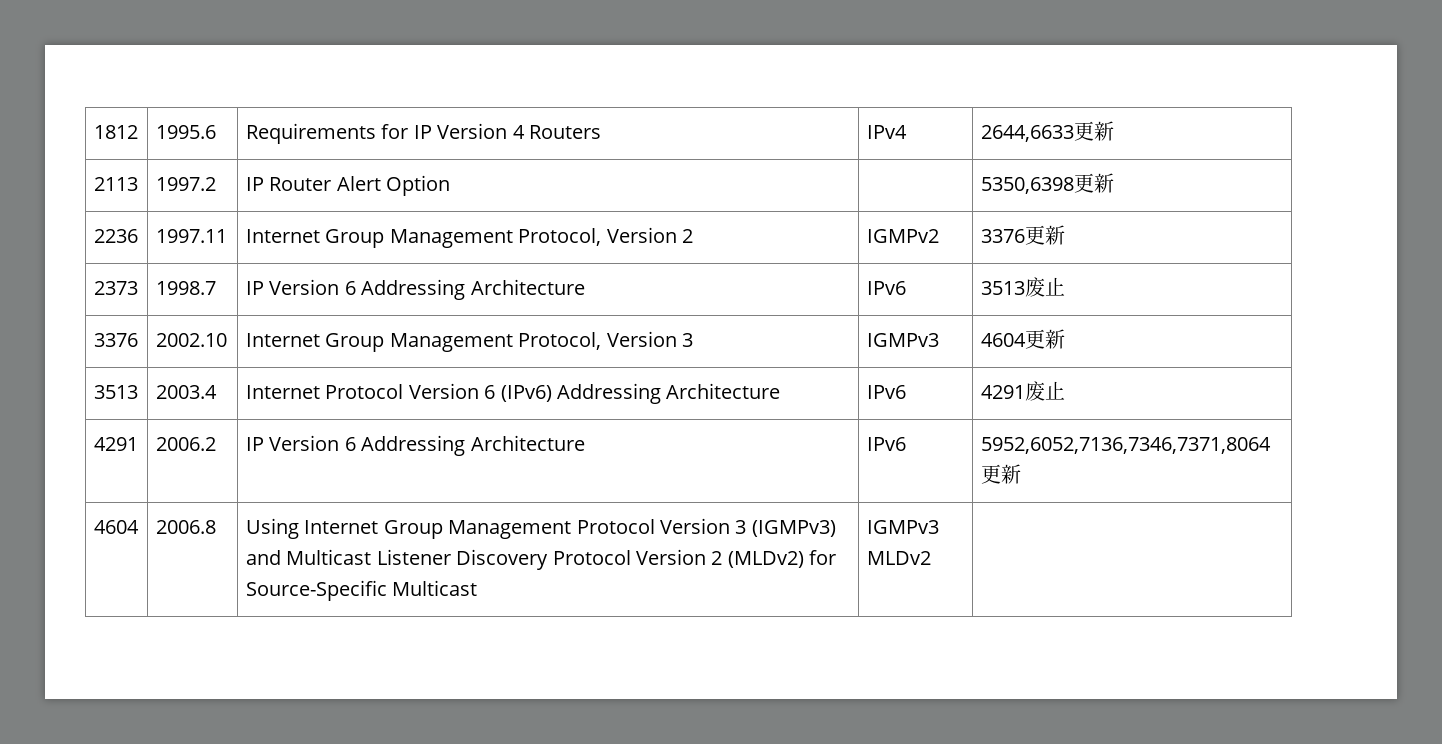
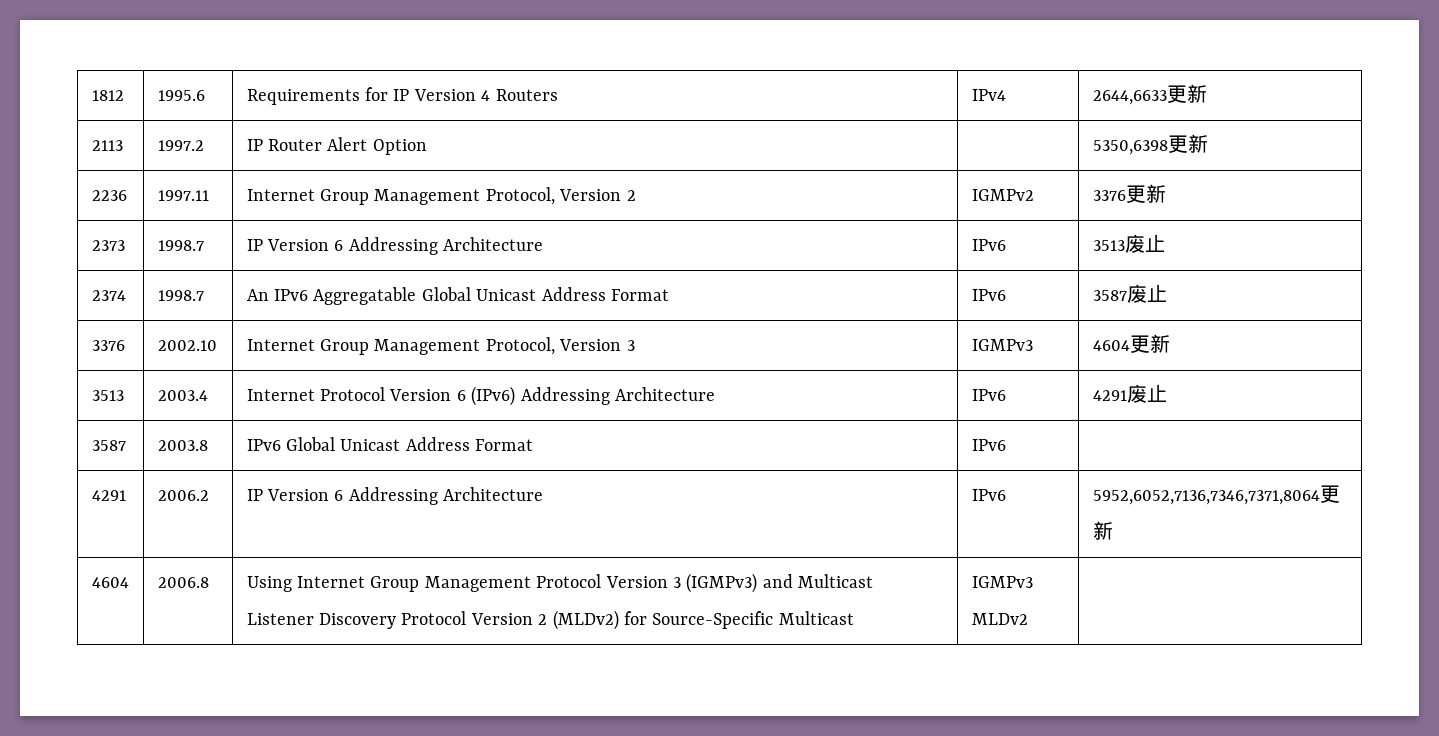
+ 2374 | 1998.7 | An IPv6 Aggregatable Global Unicast Address Format | IPv6 | 3587废止
+ 3587 | 2003.8 | IPv6 Global Unicast Address Format | IPv6 |

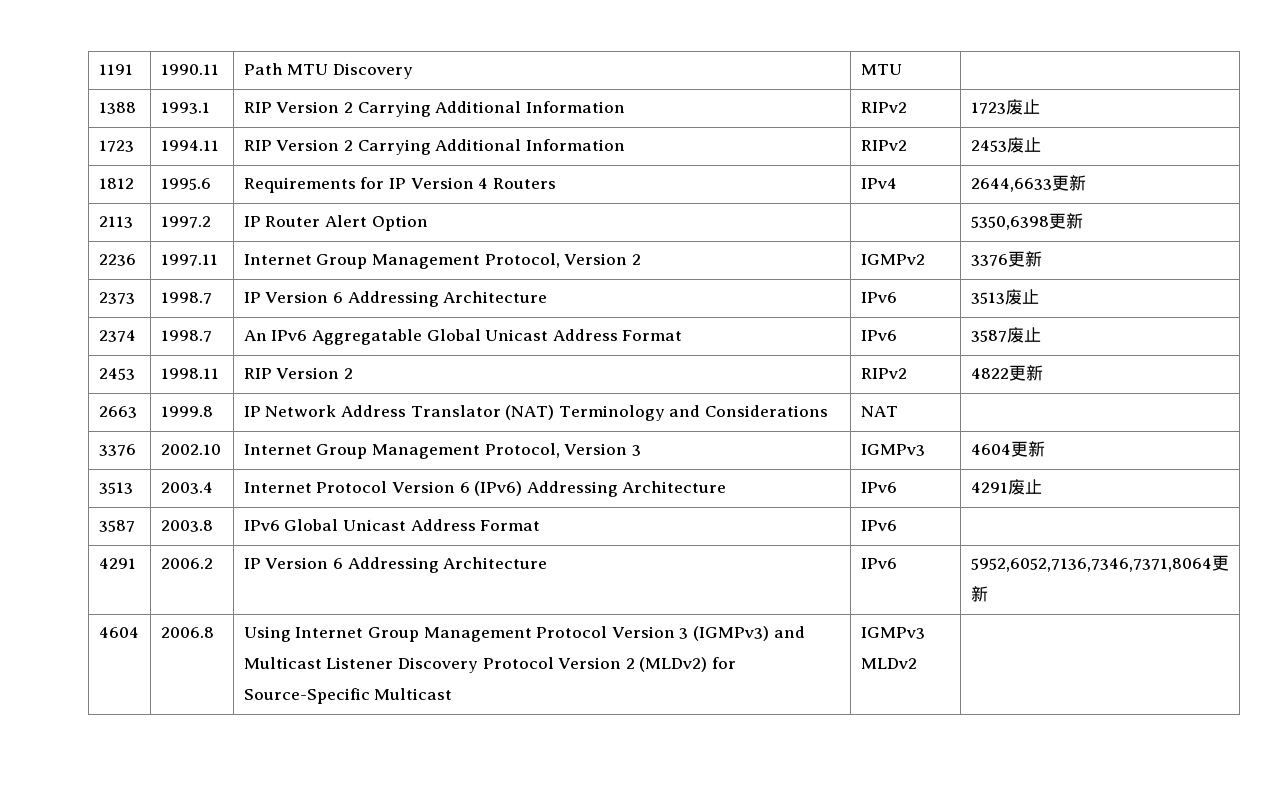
+ 1191 | 1990.11 | Path MTU Discovery | MTU |
+ 1388 | 1993.1 | RIP Version 2 Carrying Additional Information | RIPv2 | 1723废止
+ 1723 | 1994.11 | RIP Version 2 Carrying Additional Information | RIPv2 | 2453废止
+ 2453 | 1998.11 | RIP Version 2 | RIPv2 | 4822更新
+ 2663 | 1999.8 | IP Network Address Translator (NAT) Terminology and Considerations | NAT |

